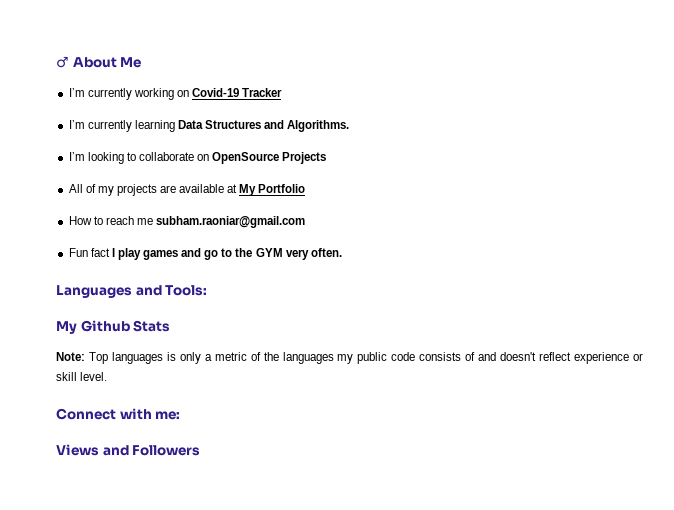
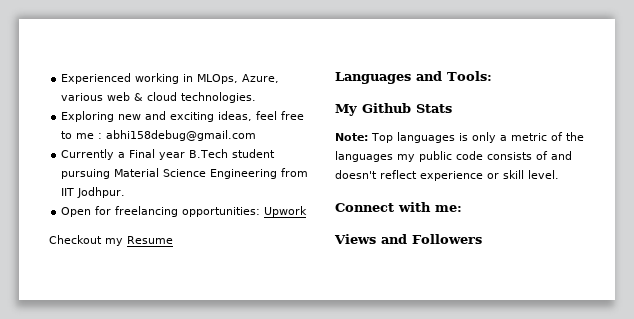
- ♂ About Me
- I’m currently working on Covid-19 Tracker
- I’m currently learning Data Structures and Algorithms.
- I’m looking to collaborate on OpenSource Projects
- All of my projects are available at My Portfolio
- How to reach me subham.raoniar@gmail.com
- Fun fact I play games and go to the GYM very often.
+ Experienced working in MLOps, Azure, various web & cloud technologies.
+ Exploring new and exciting ideas, feel free to me : abhi158debug@gmail.com
+ Currently a Final year B.Tech student pursuing Material Science Engineering from IIT Jodhpur.
+ Open for freelancing opportunities: Upwork
+ Checkout my Resume

